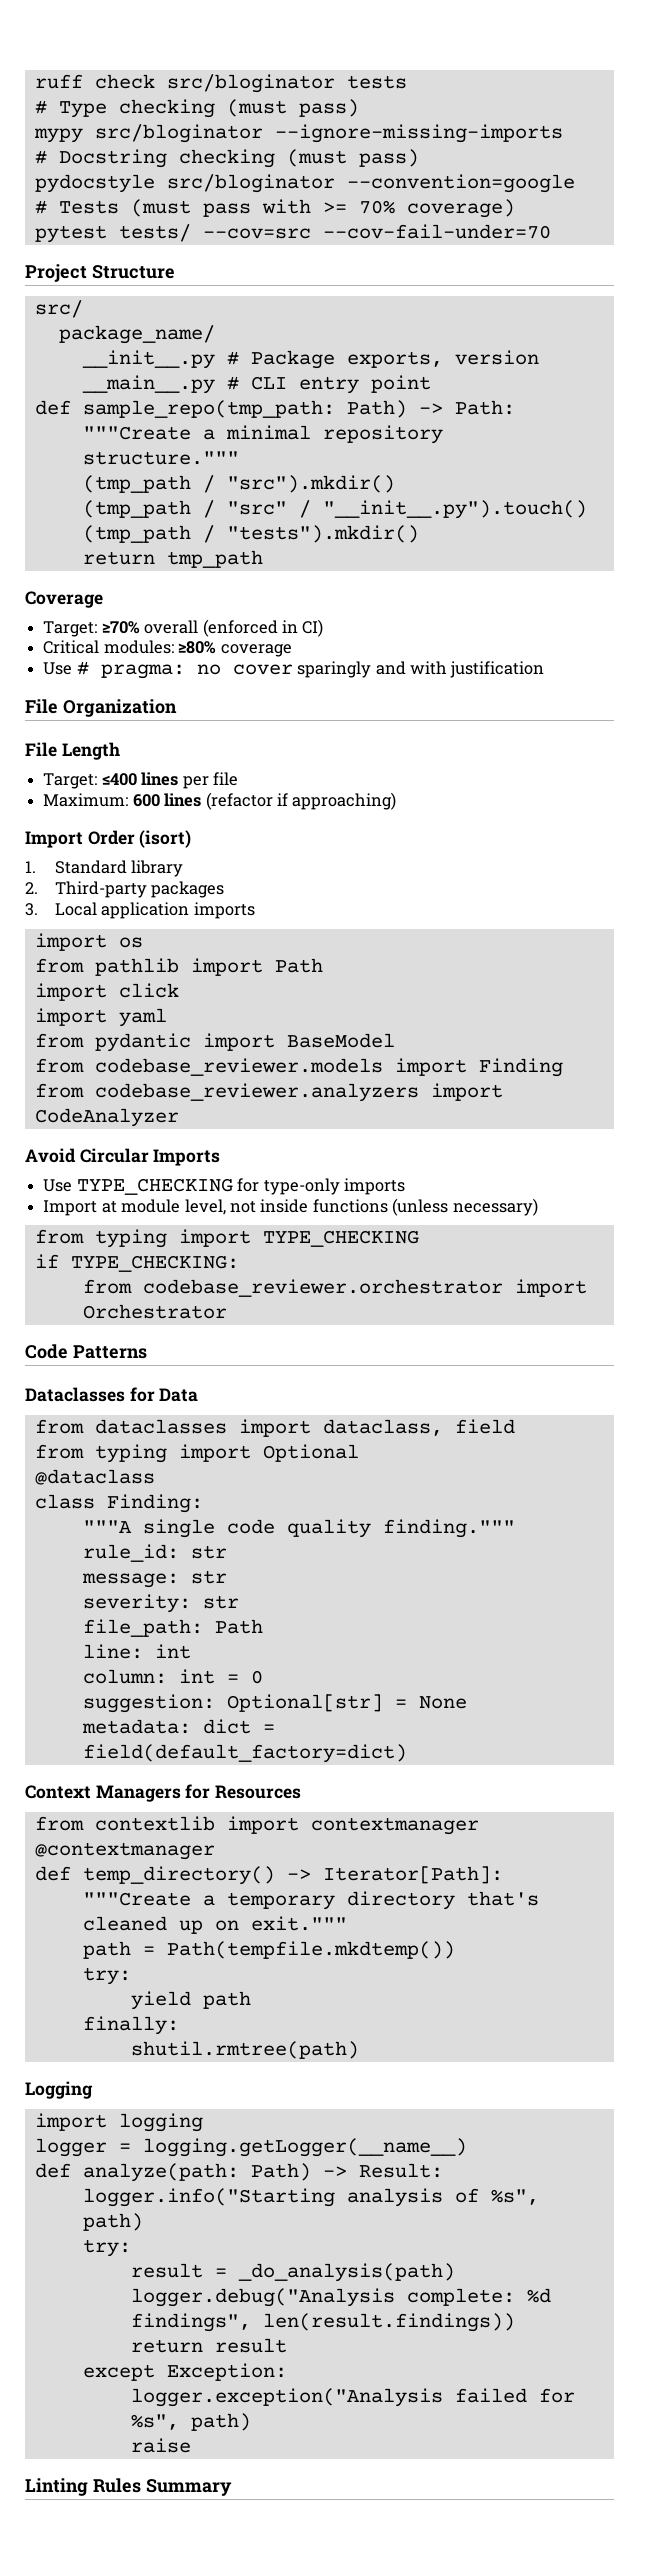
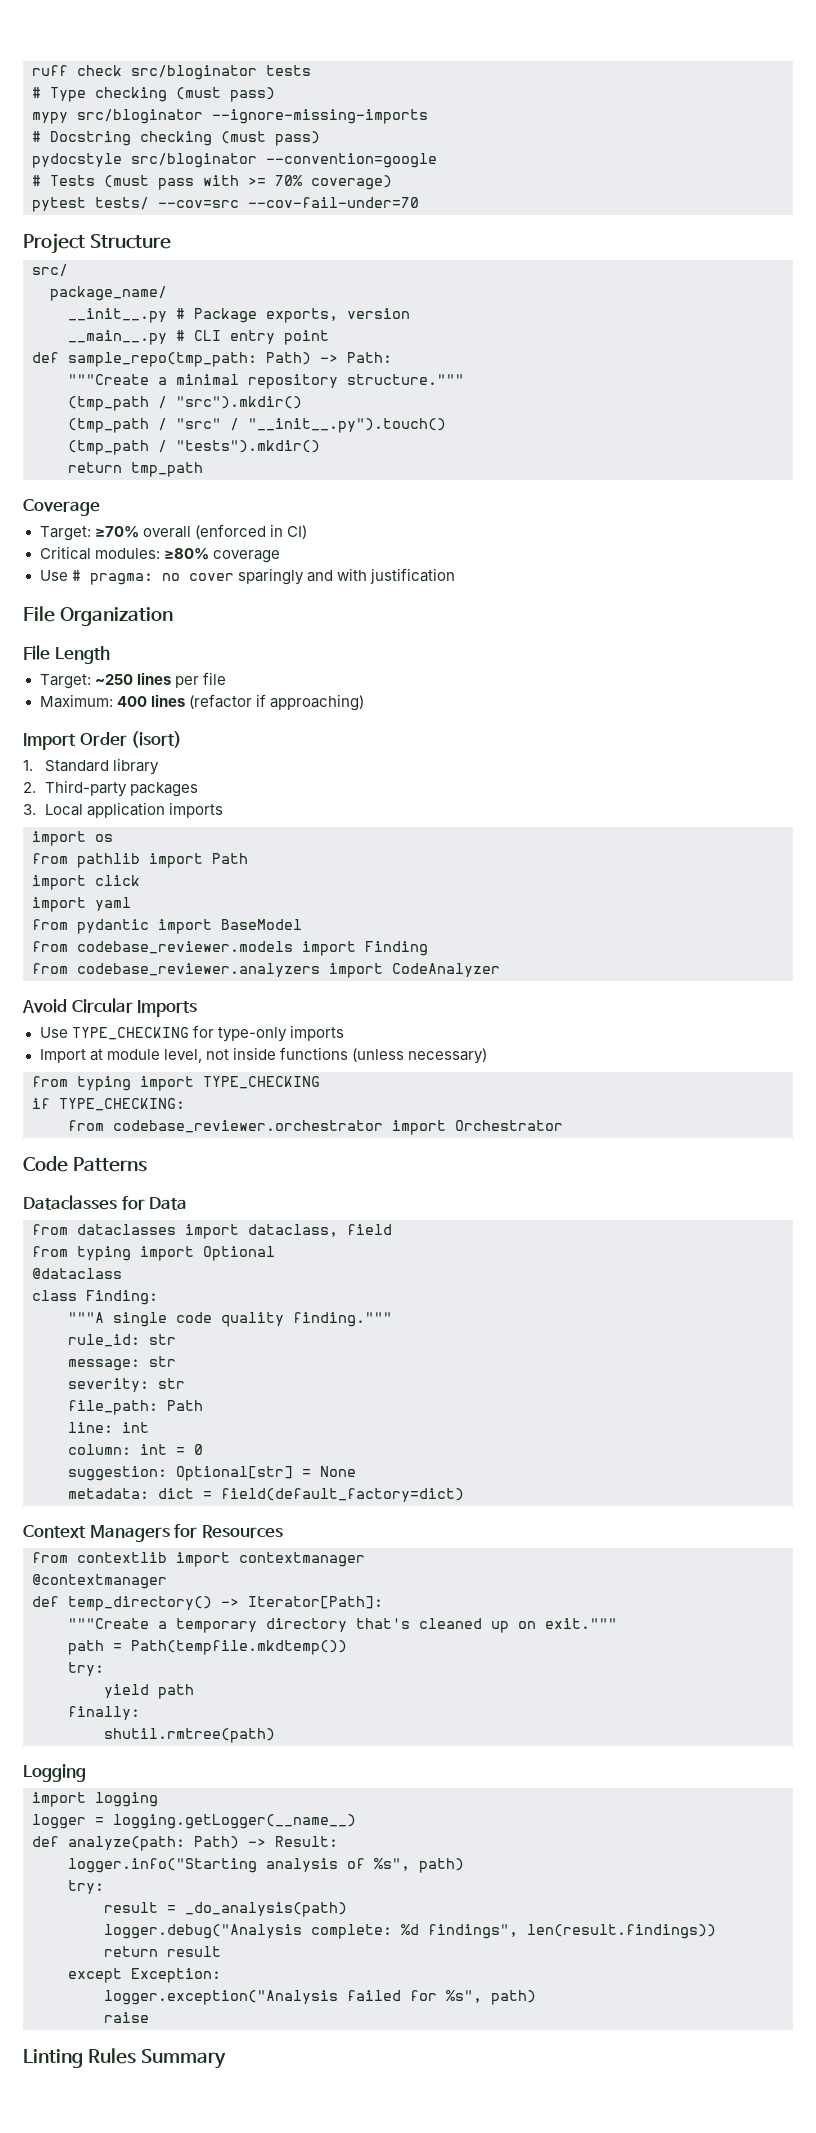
- Target: ≤400 lines per file
+ Target: ~250 lines per file
- Maximum: 600 lines (refactor if approaching)
+ Maximum: 400 lines (refactor if approaching)

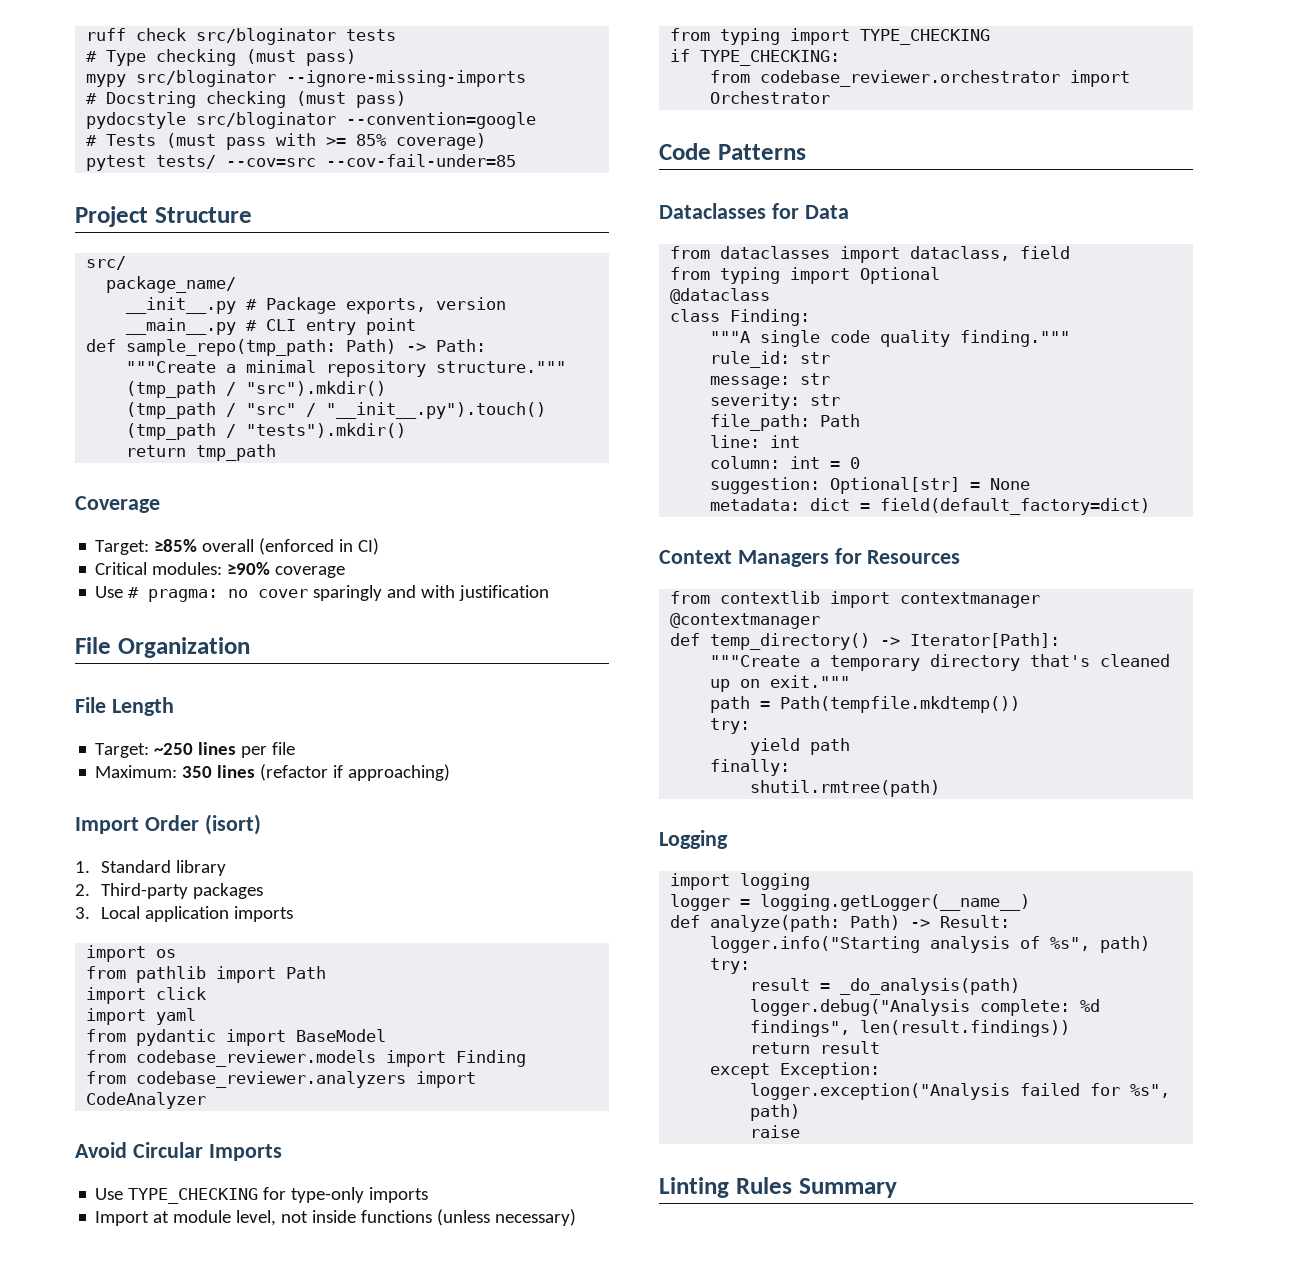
- # Tests (must pass with >= 70% coverage)
+ # Tests (must pass with >= 85% coverage)
- pytest tests/ --cov=src --cov-fail-under=70
+ pytest tests/ --cov=src --cov-fail-under=85
- Target: ≥70% overall (enforced in CI)
+ Target: ≥85% overall (enforced in CI)
- Critical modules: ≥80% coverage
+ Critical modules: ≥90% coverage
- Maximum: 400 lines (refactor if approaching)
+ Maximum: 350 lines (refactor if approaching)

